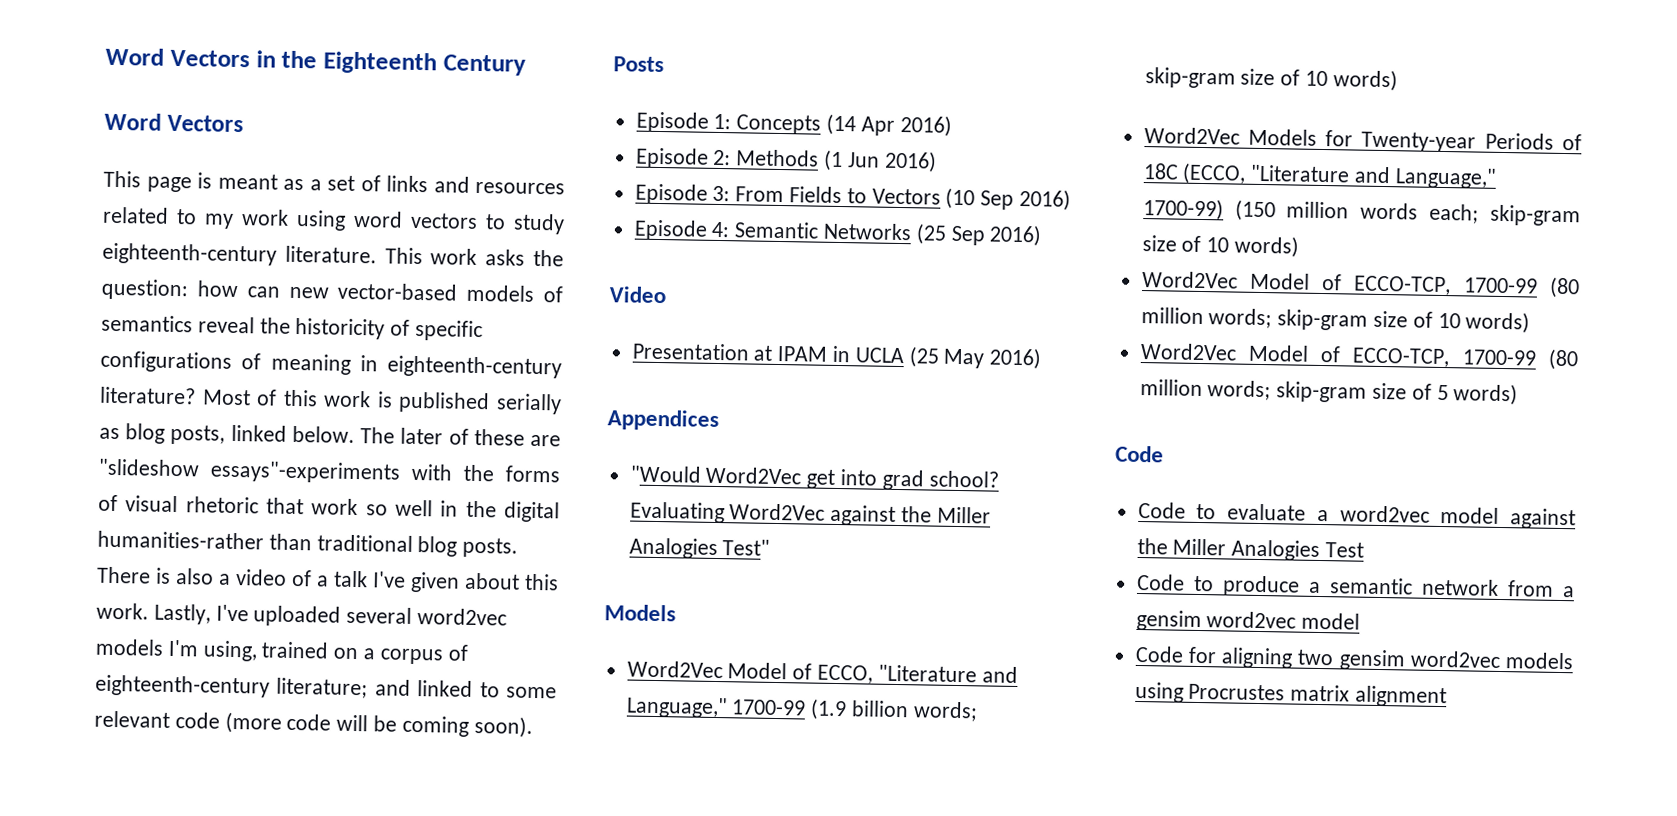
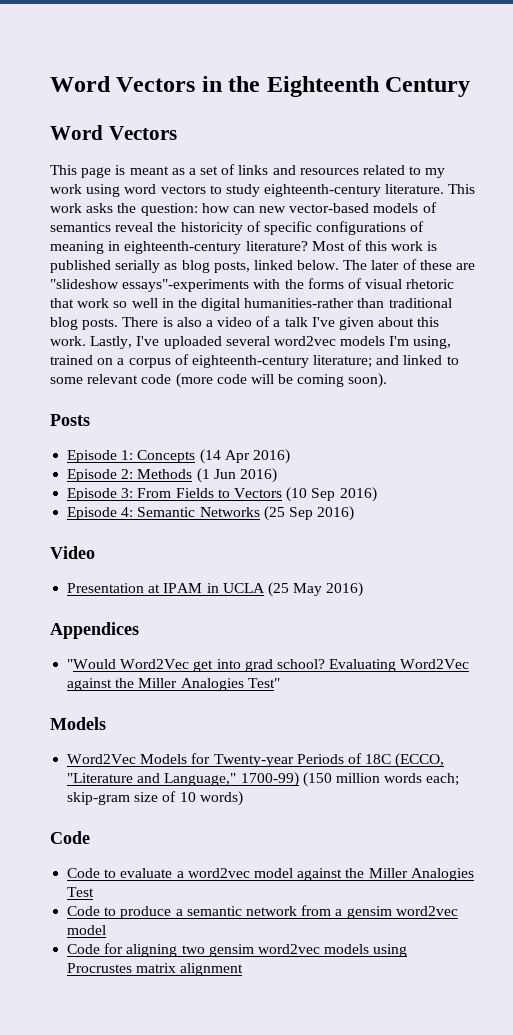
- Word2Vec Model of ECCO, "Literature and Language," 1700-99 (1.9 billion words; skip-gram size of 10 words)
- Word2Vec Model of ECCO-TCP, 1700-99 (80 million words; skip-gram size of 10 words)
- Word2Vec Model of ECCO-TCP, 1700-99 (80 million words; skip-gram size of 5 words)

